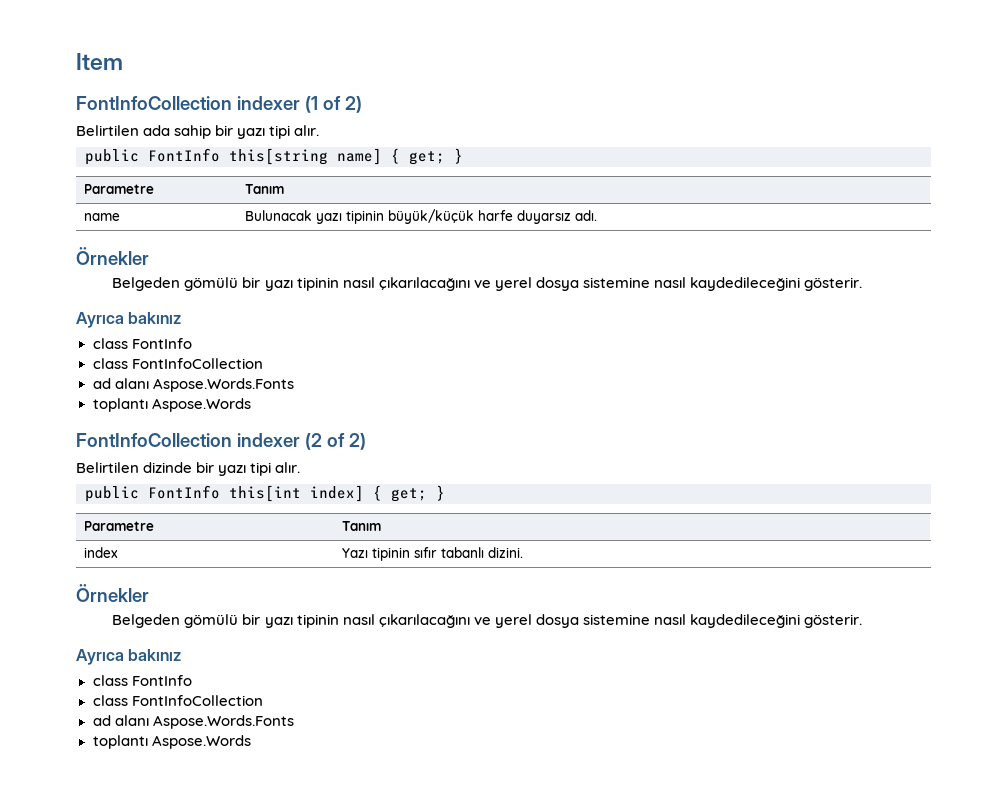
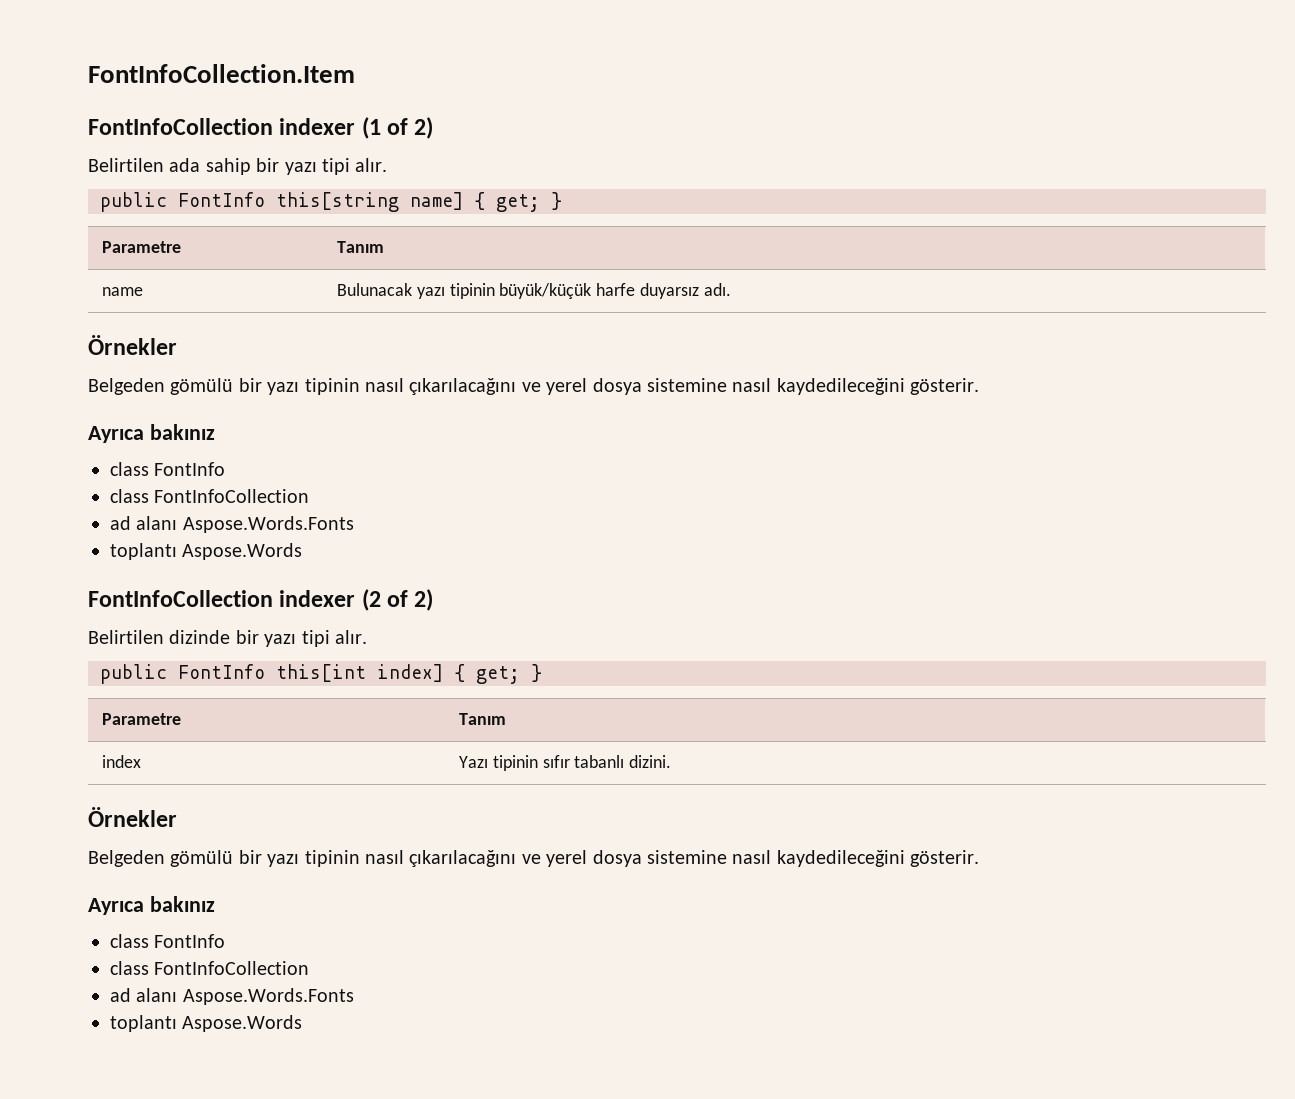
- Item
+ FontInfoCollection.Item

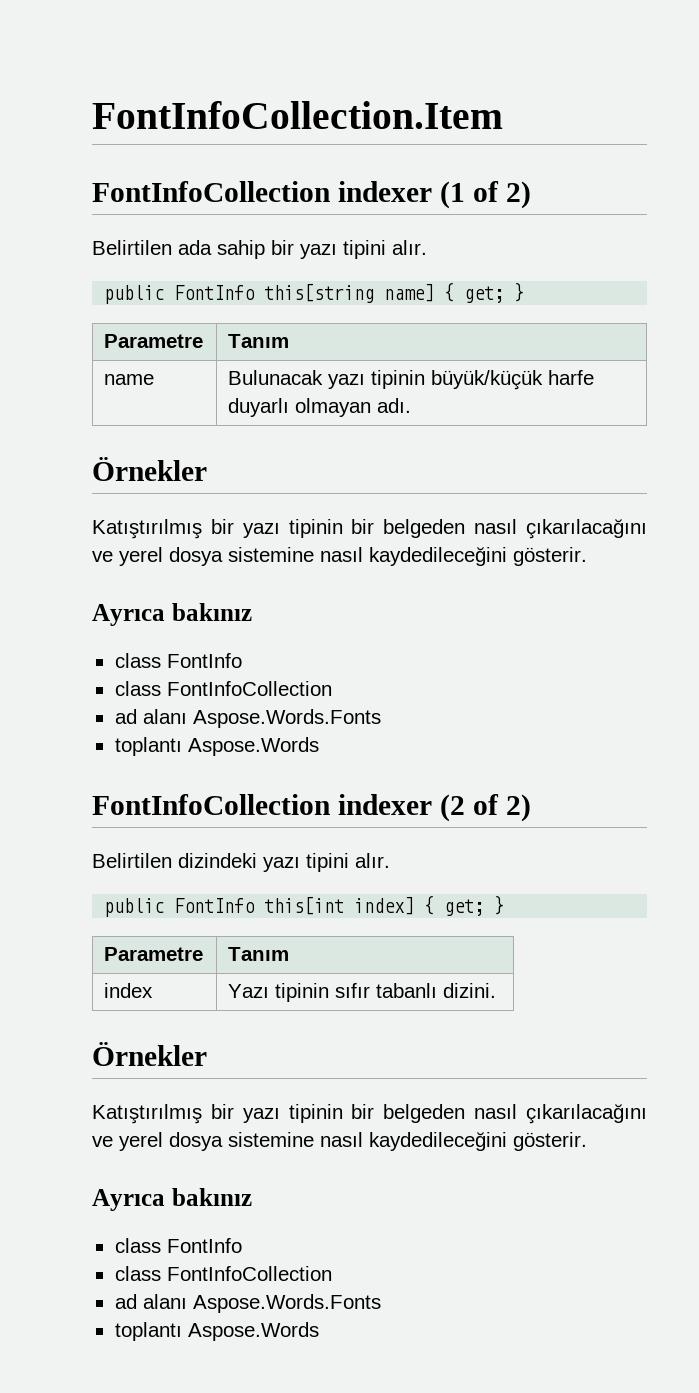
- Belirtilen ada sahip bir yazı tipi alır.
+ Belirtilen ada sahip bir yazı tipini alır.
- name | Bulunacak yazı tipinin büyük/küçük harfe duyarsız adı.
+ name | Bulunacak yazı tipinin büyük/küçük harfe duyarlı olmayan adı.
  Örnekler
- Belgeden gömülü bir yazı tipinin nasıl çıkarılacağını ve yerel dosya sistemine nasıl kaydedileceğini gösterir.
+ Katıştırılmış bir yazı tipinin bir belgeden nasıl çıkarılacağını ve yerel dosya sistemine nasıl kaydedileceğini gösterir.
- Belirtilen dizinde bir yazı tipi alır.
+ Belirtilen dizindeki yazı tipini alır.
  index | Yazı tipinin sıfır tabanlı dizini.
  Örnekler
- Belgeden gömülü bir yazı tipinin nasıl çıkarılacağını ve yerel dosya sistemine nasıl kaydedileceğini gösterir.
+ Katıştırılmış bir yazı tipinin bir belgeden nasıl çıkarılacağını ve yerel dosya sistemine nasıl kaydedileceğini gösterir.

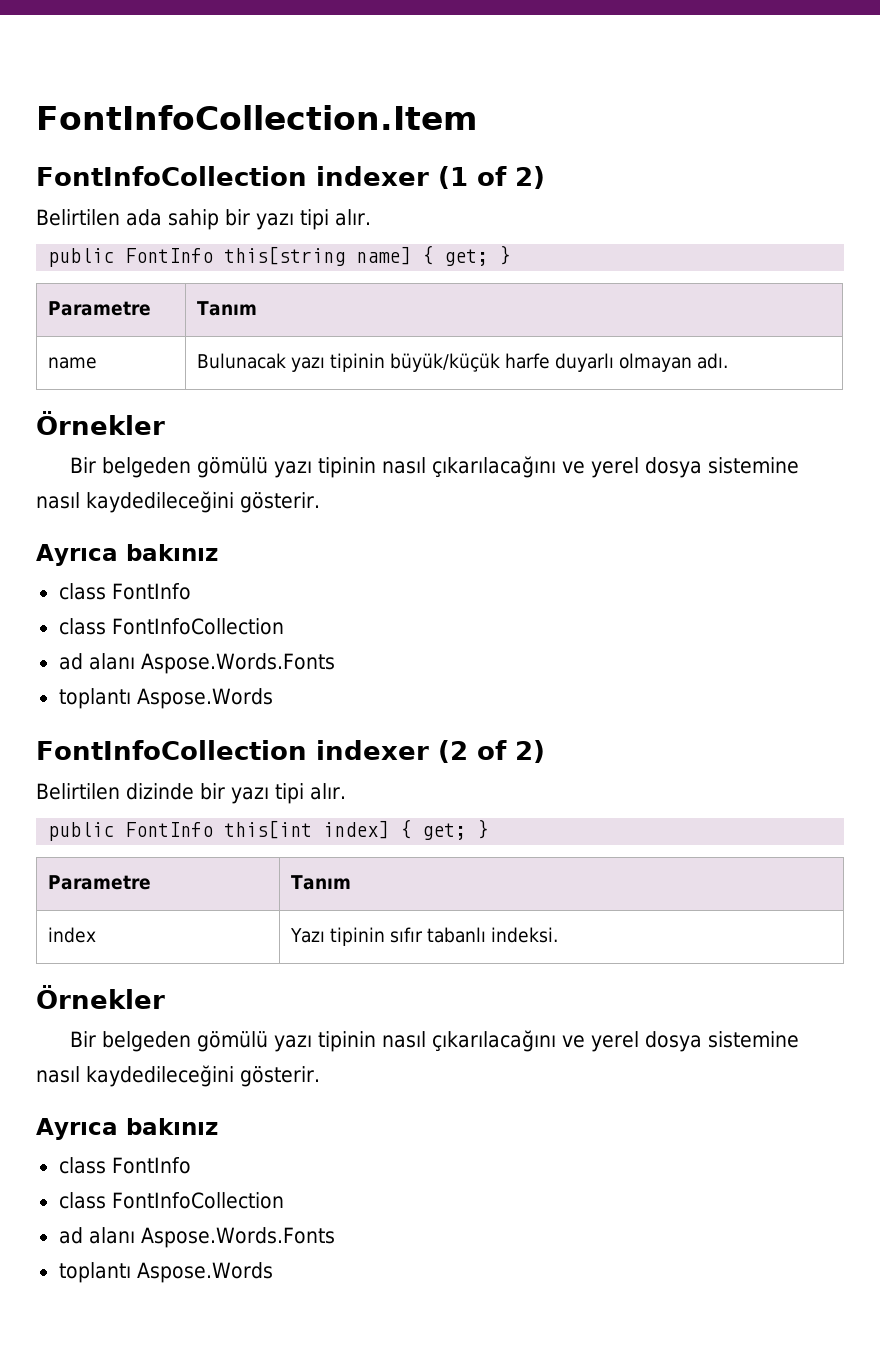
- Belirtilen ada sahip bir yazı tipini alır.
+ Belirtilen ada sahip bir yazı tipi alır.
  name | Bulunacak yazı tipinin büyük/küçük harfe duyarlı olmayan adı.
  Örnekler
- Katıştırılmış bir yazı tipinin bir belgeden nasıl çıkarılacağını ve yerel dosya sistemine nasıl kaydedileceğini gösterir.
+ Bir belgeden gömülü yazı tipinin nasıl çıkarılacağını ve yerel dosya sistemine nasıl kaydedileceğini gösterir.
- Belirtilen dizindeki yazı tipini alır.
+ Belirtilen dizinde bir yazı tipi alır.
- index | Yazı tipinin sıfır tabanlı dizini.
+ index | Yazı tipinin sıfır tabanlı indeksi.
  Örnekler
- Katıştırılmış bir yazı tipinin bir belgeden nasıl çıkarılacağını ve yerel dosya sistemine nasıl kaydedileceğini gösterir.
+ Bir belgeden gömülü yazı tipinin nasıl çıkarılacağını ve yerel dosya sistemine nasıl kaydedileceğini gösterir.

